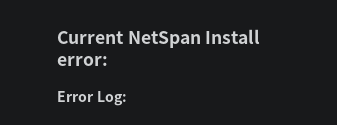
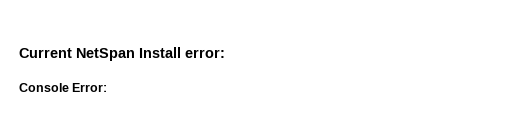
- Error Log:
+ Console Error:

